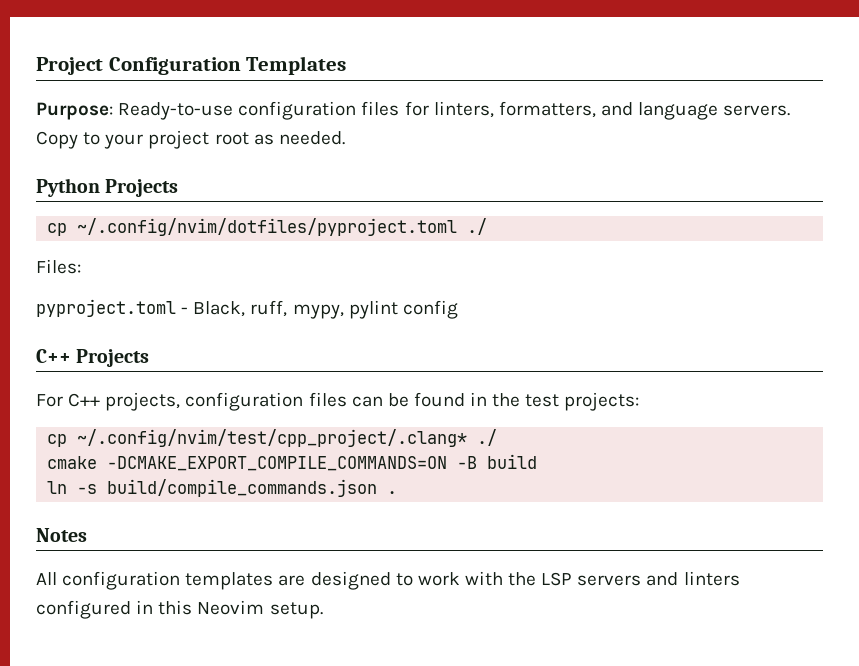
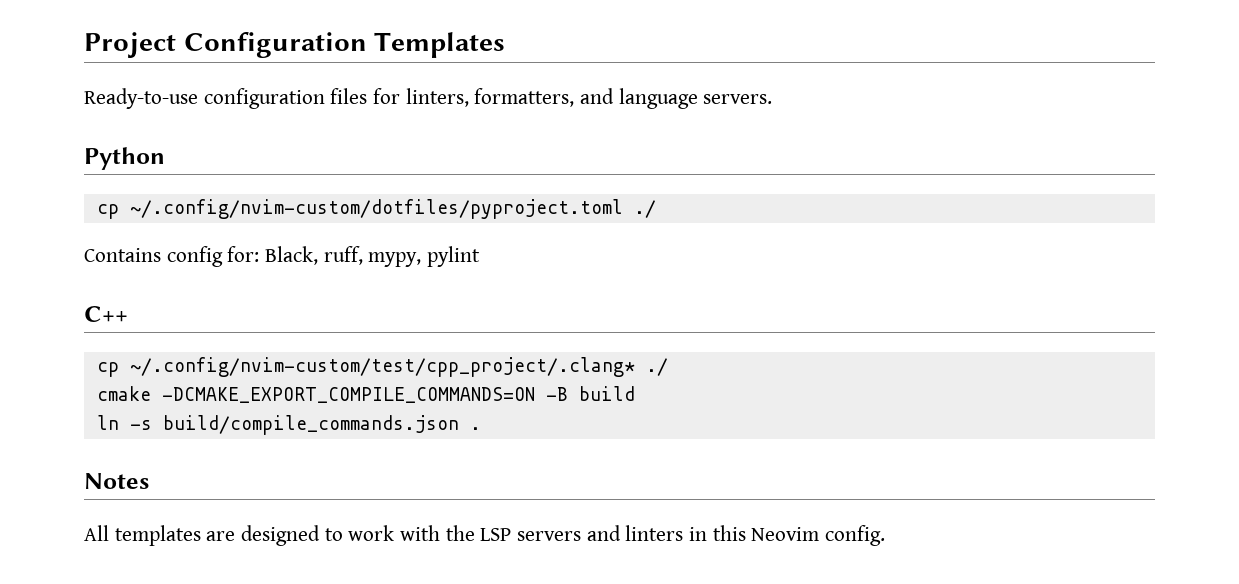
- Purpose: Ready-to-use configuration files for linters, formatters, and language servers. Copy to your project root as needed.
+ Ready-to-use configuration files for linters, formatters, and language servers.
- Python Projects
- cp ~/.config/nvim/dotfiles/pyproject.toml ./
- Files:
- pyproject.toml - Black, ruff, mypy, pylint config
- C++ Projects
- For C++ projects, configuration files can be found in the test projects:
- cp ~/.config/nvim/test/cpp_project/.clang* ./
+ Python
+ cp ~/.config/nvim-custom/dotfiles/pyproject.toml ./
+ Contains config for: Black, ruff, mypy, pylint
+ C++
+ cp ~/.config/nvim-custom/test/cpp_project/.clang* ./
- All configuration templates are designed to work with the LSP servers and linters configured in this Neovim setup.
+ All templates are designed to work with the LSP servers and linters in this Neovim config.

